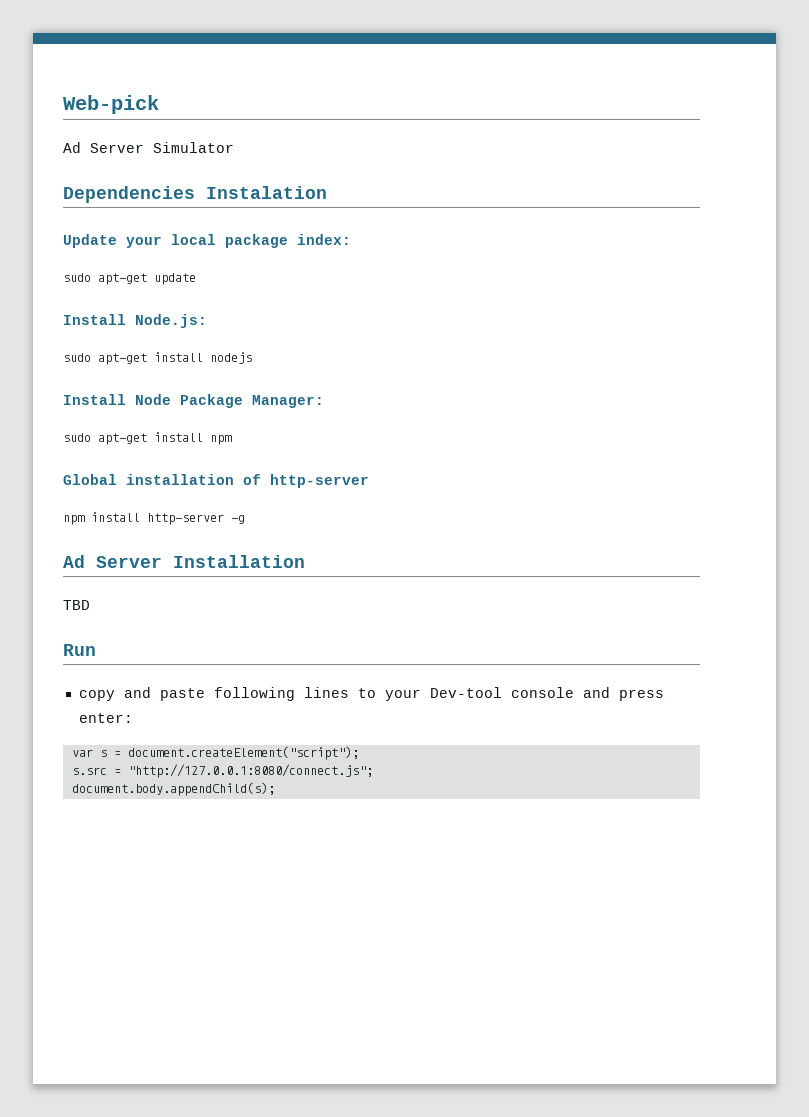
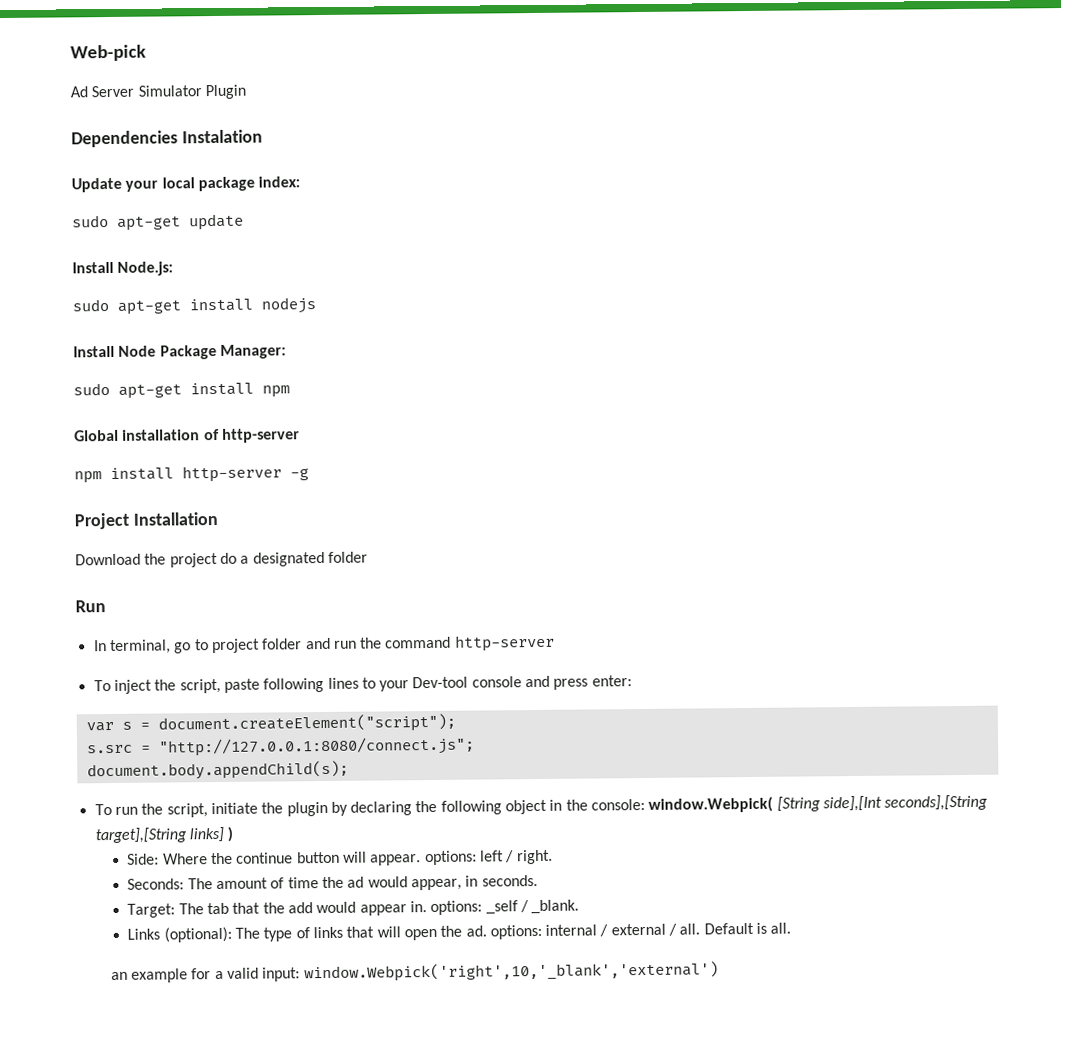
- Ad Server Simulator
+ Ad Server Simulator Plugin
- Ad Server Installation
+ Project Installation
- TBD
+ Download the project do a designated folder
  Run
- copy and paste following lines to your Dev-tool console and press enter:
+ In terminal, go to project folder and run the command http-server
+ To inject the script, paste following lines to your Dev-tool console and press enter:
+ To run the script, initiate the plugin by declaring the following object in the console: window.Webpick( [String side],[Int seconds],[String target],[String links] )
+ Side: Where the continue button will appear. options: left / right.
+ Seconds: The amount of time the ad would appear, in seconds.
+ Target: The tab that the add would appear in. options: _self / _blank.
+ Links (optional): The type of links that will open the ad. options: internal / external / all. Default is all.
+ an example for a valid input: window.Webpick('right',10,'_blank','external')

